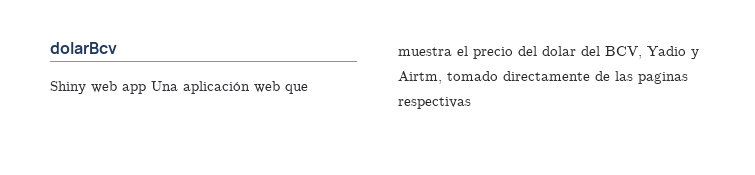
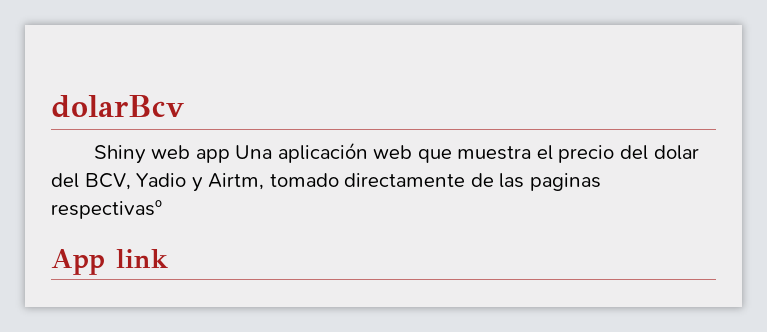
- Shiny web app Una aplicación web que muestra el precio del dolar del BCV, Yadio y Airtm, tomado directamente de las paginas respectivas
+ Shiny web app Una aplicación web que muestra el precio del dolar del BCV, Yadio y Airtm, tomado directamente de las paginas respectivasº
+ App link

